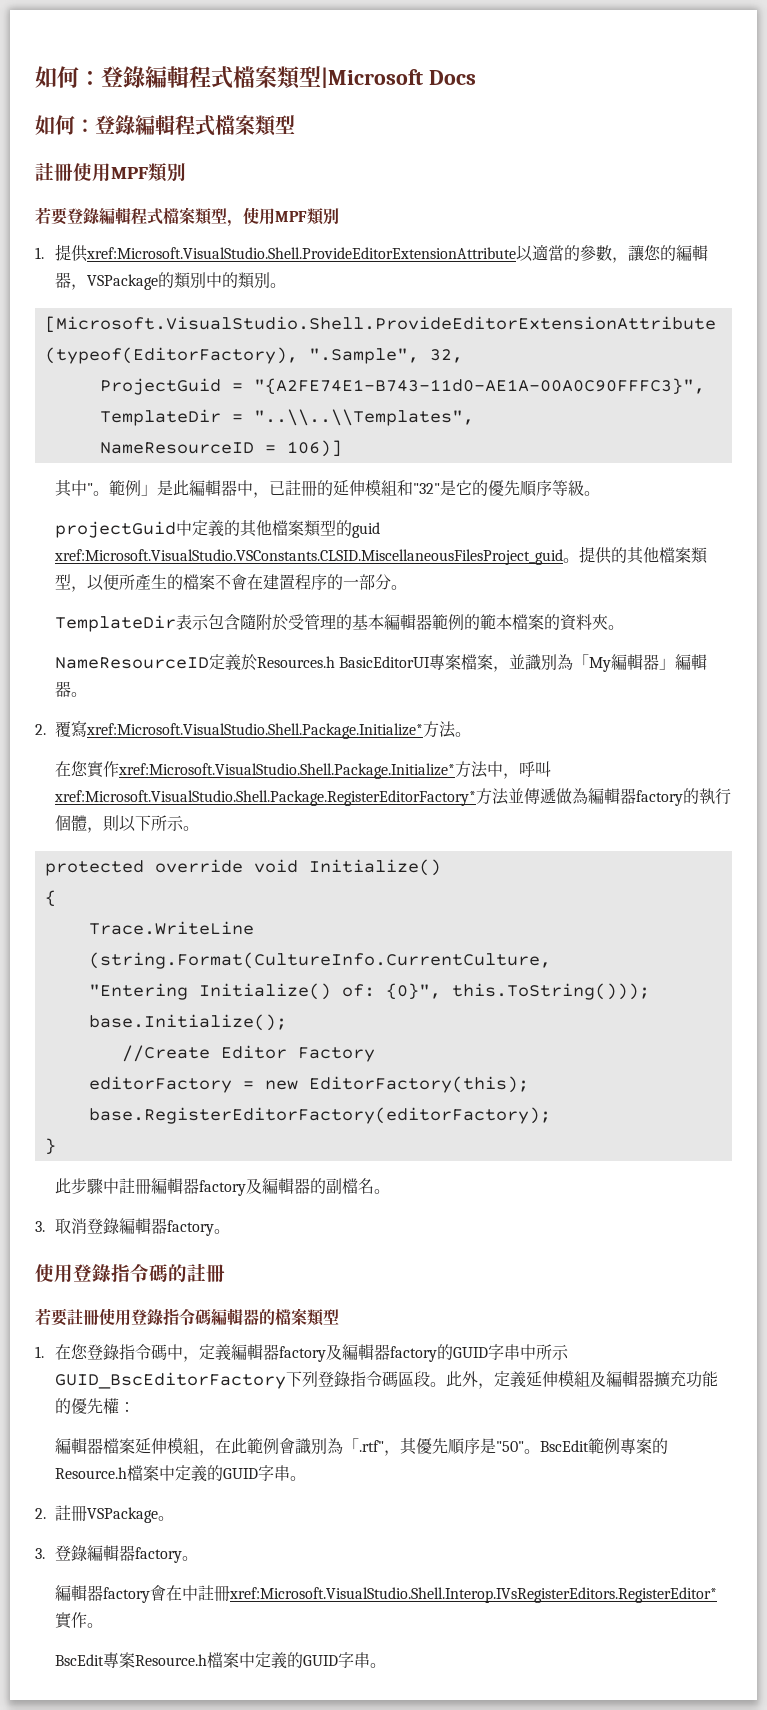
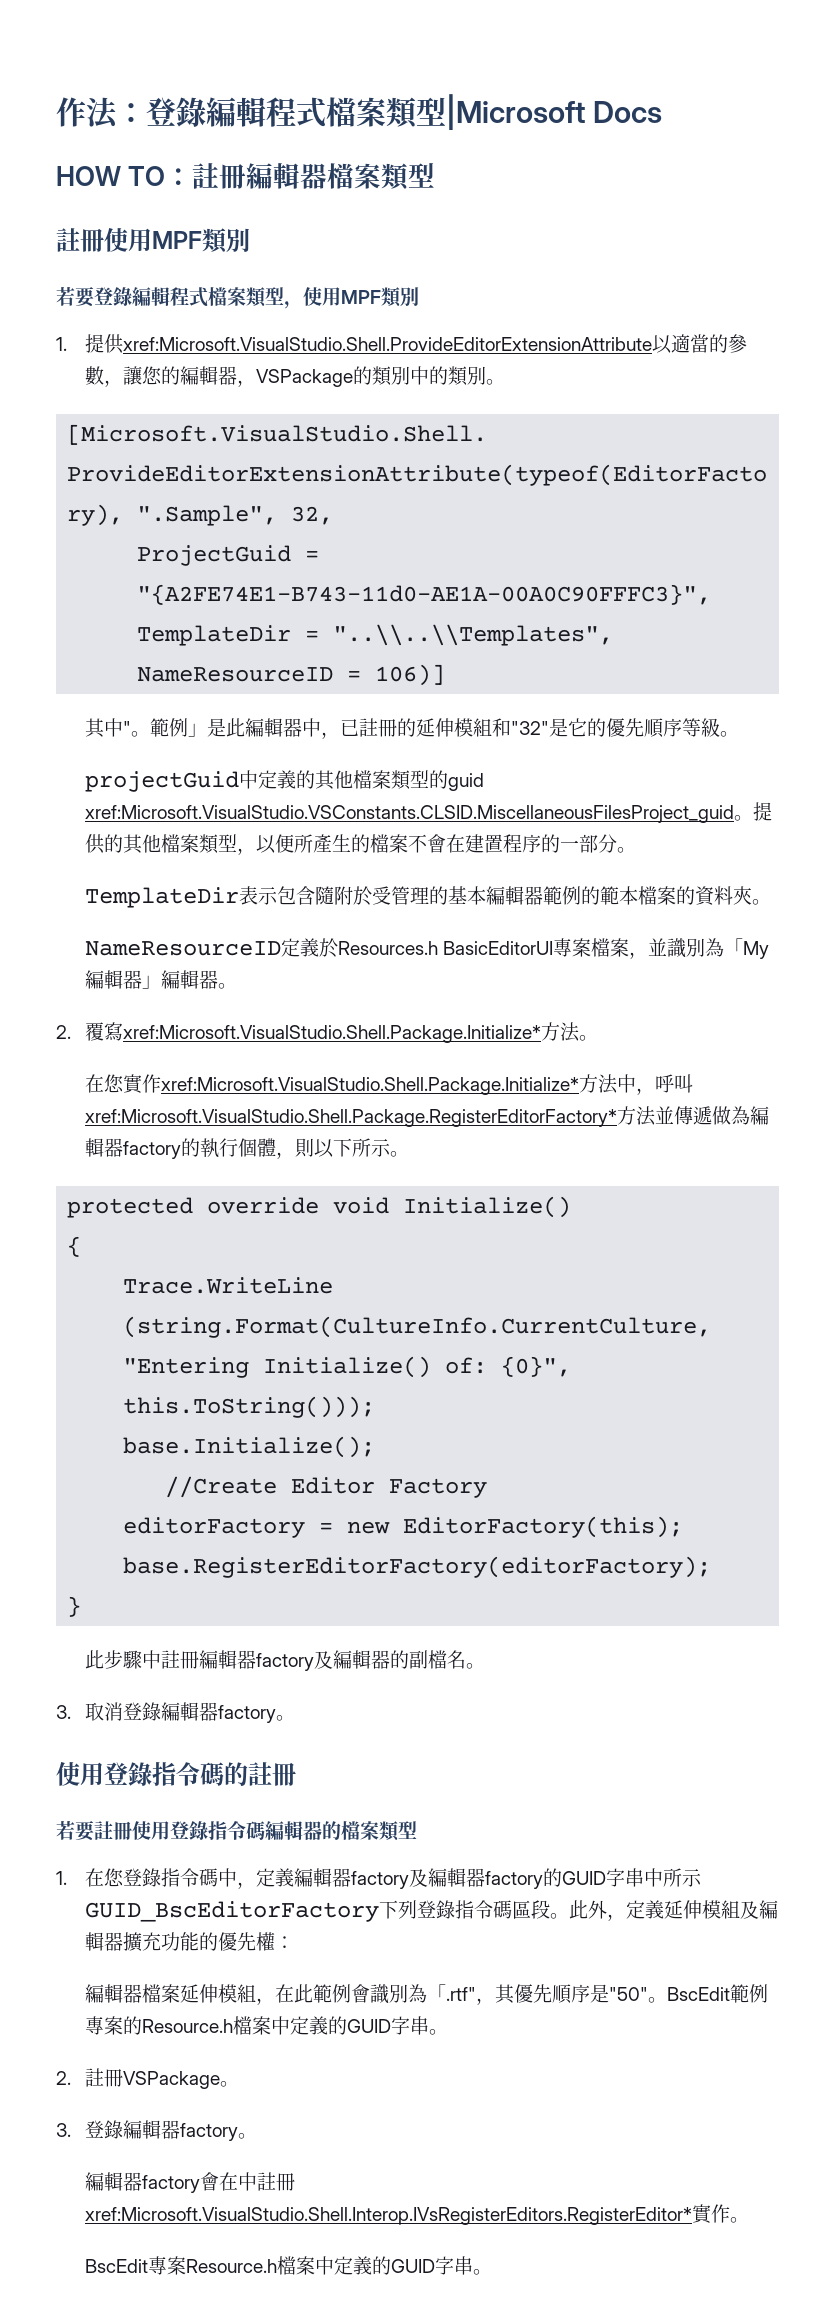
- 如何：登錄編輯程式檔案類型|Microsoft Docs
- 如何：登錄編輯程式檔案類型
+ 作法：登錄編輯程式檔案類型|Microsoft Docs
+ HOW TO：註冊編輯器檔案類型

